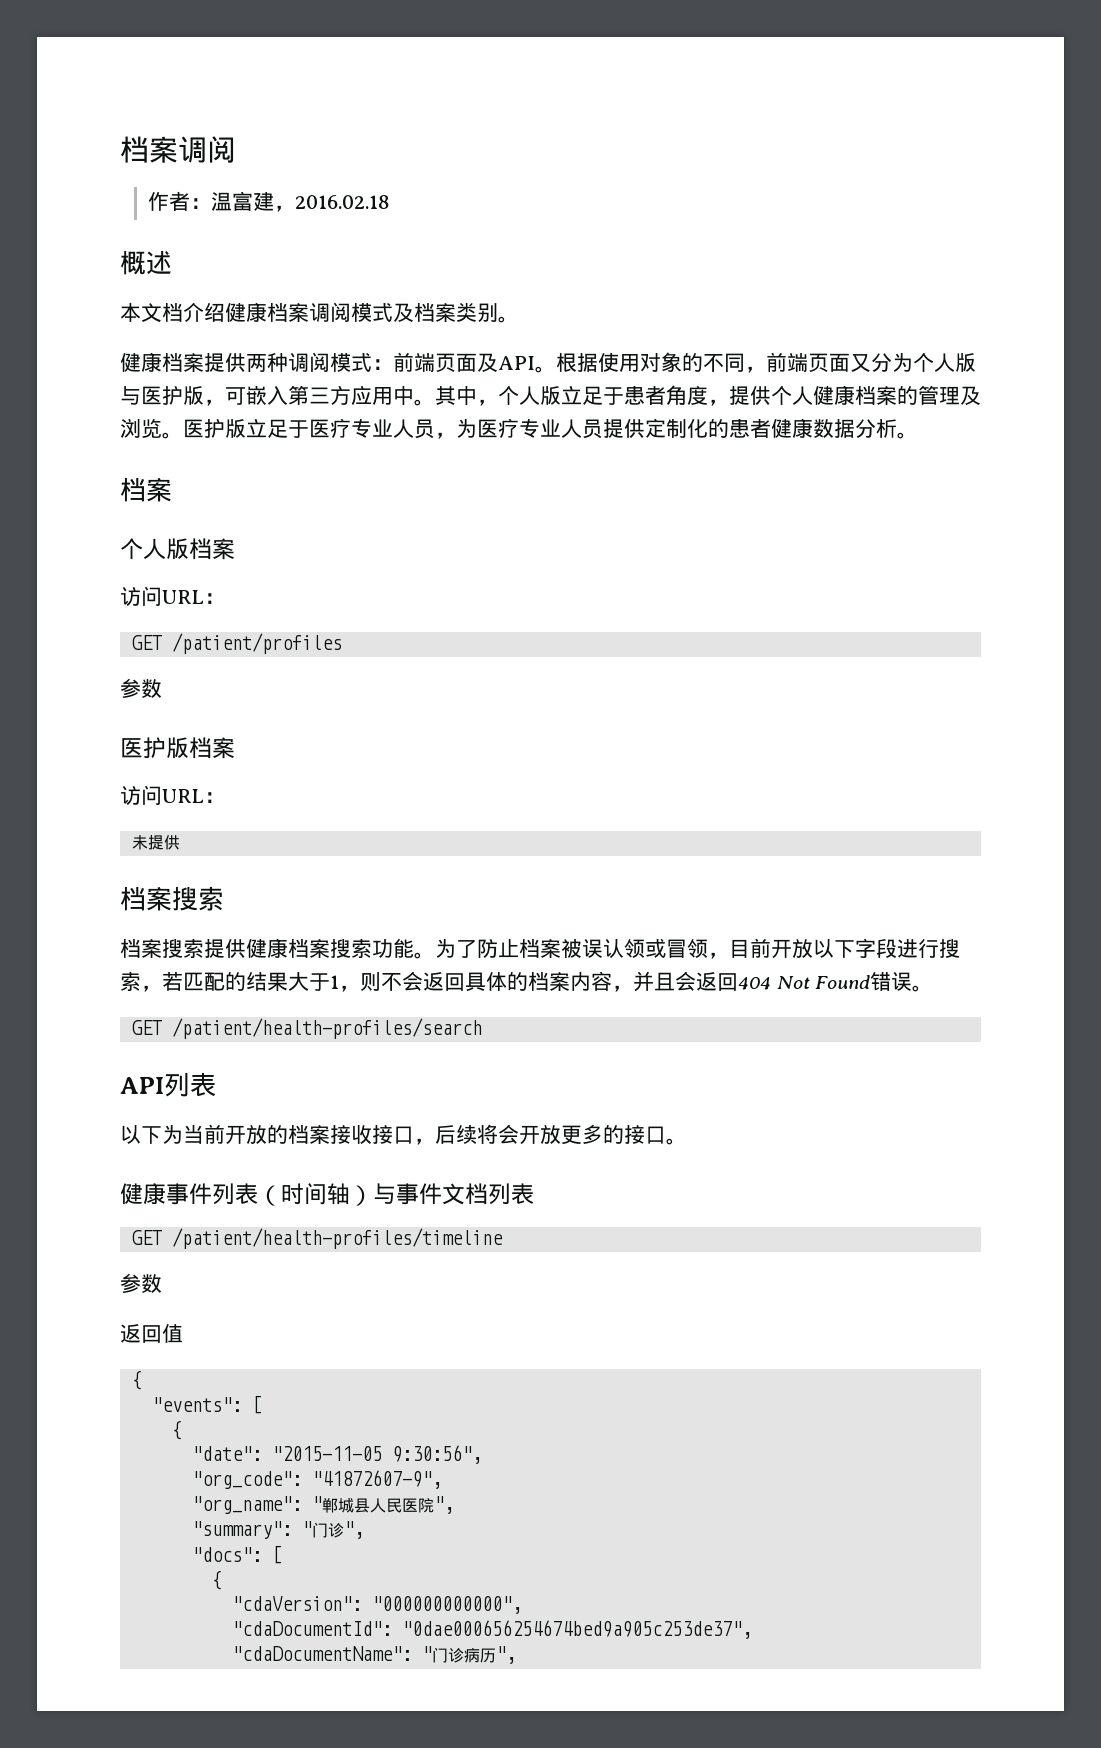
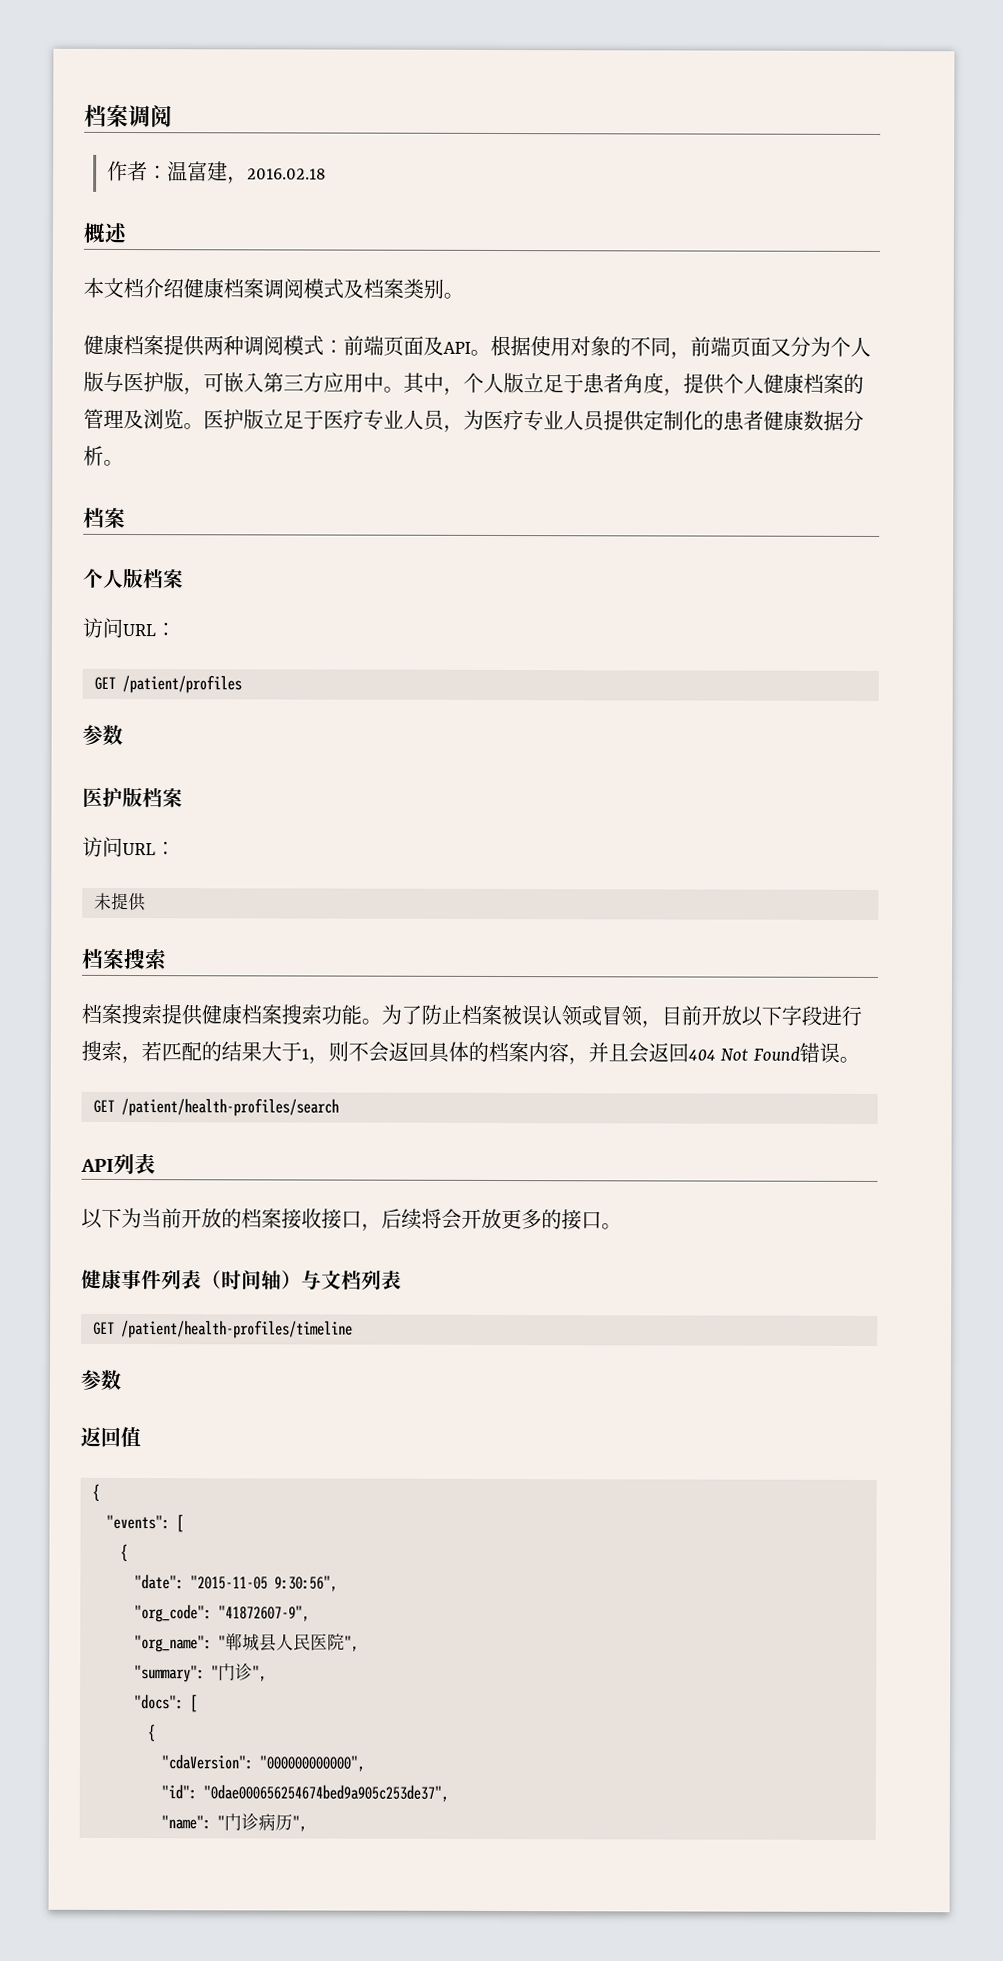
- 健康事件列表（时间轴）与事件文档列表
+ 健康事件列表（时间轴）与文档列表
- "cdaDocumentId": "0dae000656254674bed9a905c253de37",
+ "id": "0dae000656254674bed9a905c253de37",
- "cdaDocumentName": "门诊病历",
+ "name": "门诊病历",

